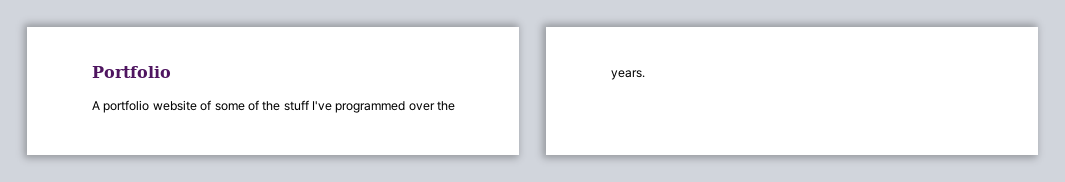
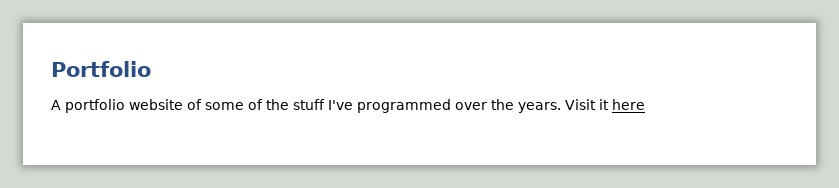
+ Visit it here

